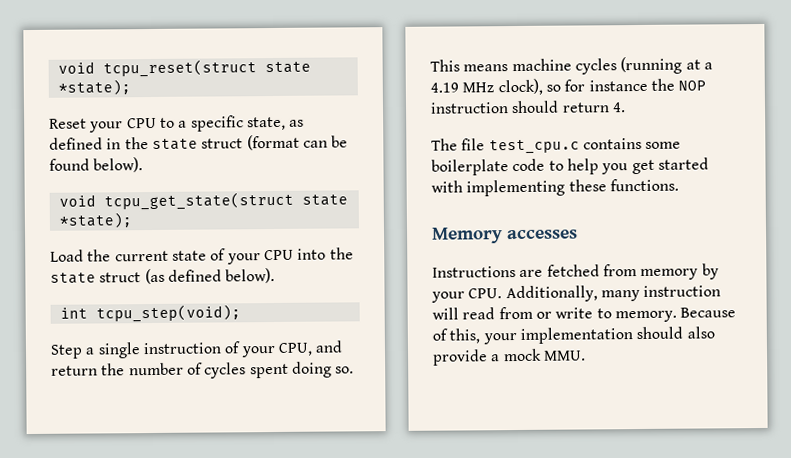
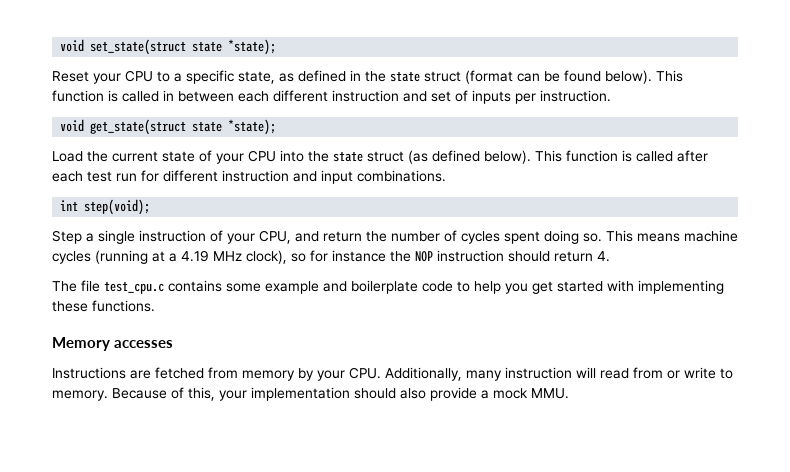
- void tcpu_reset(struct state *state);
+ void set_state(struct state *state);
- Reset your CPU to a specific state, as defined in the state struct (format can be found below).
- void tcpu_get_state(struct state *state);
+ Reset your CPU to a specific state, as defined in the state struct (format can be found below). This function is called in between each different instruction and set of inputs per instruction.
+ void get_state(struct state *state);
+ This function is called after each test run for different instruction and input combinations.
- int tcpu_step(void);
+ int step(void);
- The file test_cpu.c contains some boilerplate code to help you get started with implementing these functions.
+ The file test_cpu.c contains some example and boilerplate code to help you get started with implementing these functions.

